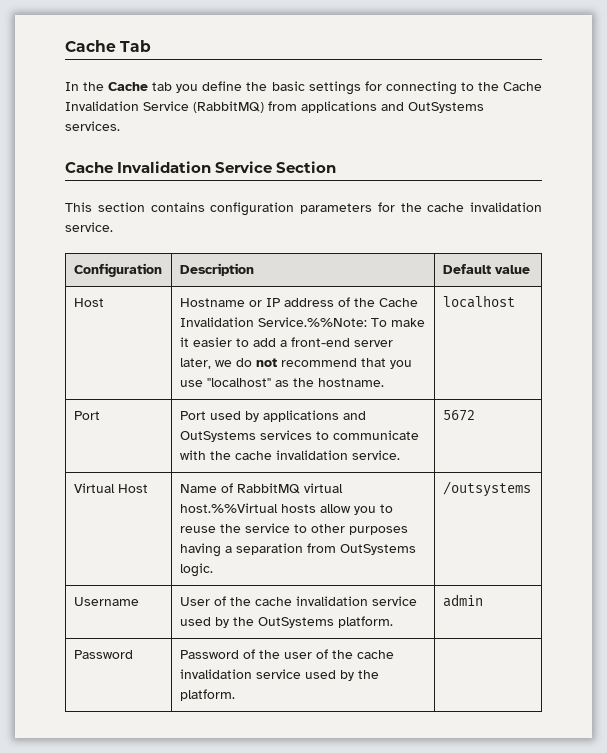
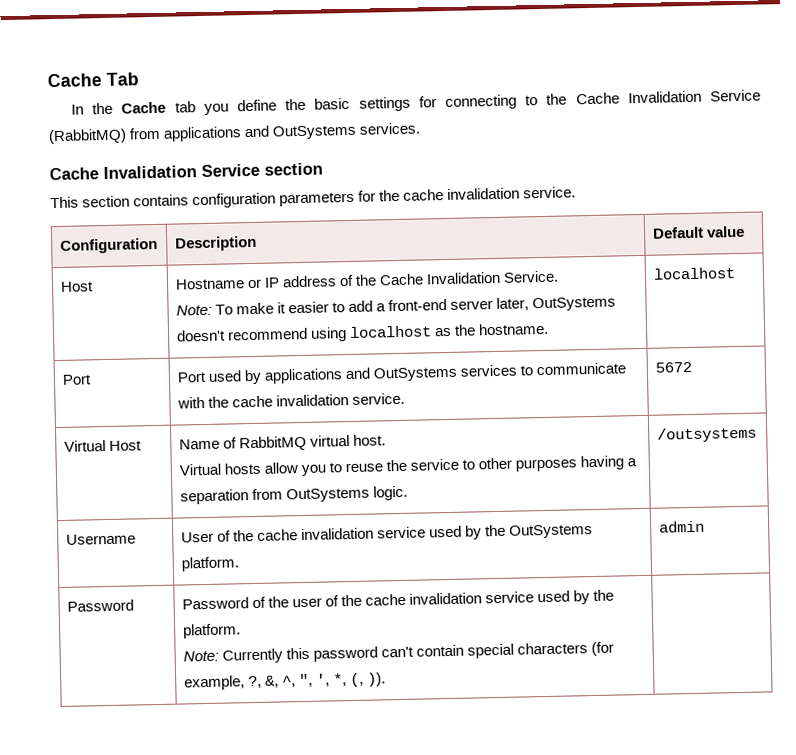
- Cache Invalidation Service Section
+ Cache Invalidation Service section
- Host | Hostname or IP address of the Cache Invalidation Service.%%Note: To make it easier to add a front-end server later, we do not recommend that you use "localhost" as the hostname. | localhost
+ Host | Hostname or IP address of the Cache Invalidation Service.
+ Note: To make it easier to add a front-end server later, OutSystems doesn't recommend using localhost as the hostname. | localhost
- Virtual Host | Name of RabbitMQ virtual host.%%Virtual hosts allow you to reuse the service to other purposes having a separation from OutSystems logic. | /outsystems
+ Virtual Host | Name of RabbitMQ virtual host.
+ Virtual hosts allow you to reuse the service to other purposes having a separation from OutSystems logic. | /outsystems
- Password | Password of the user of the cache invalidation service used by the platform. |
+ Password | Password of the user of the cache invalidation service used by the platform.
+ Note: Currently this password can't contain special characters (for example, ?, &, ^, ", ', *, (, )). |

